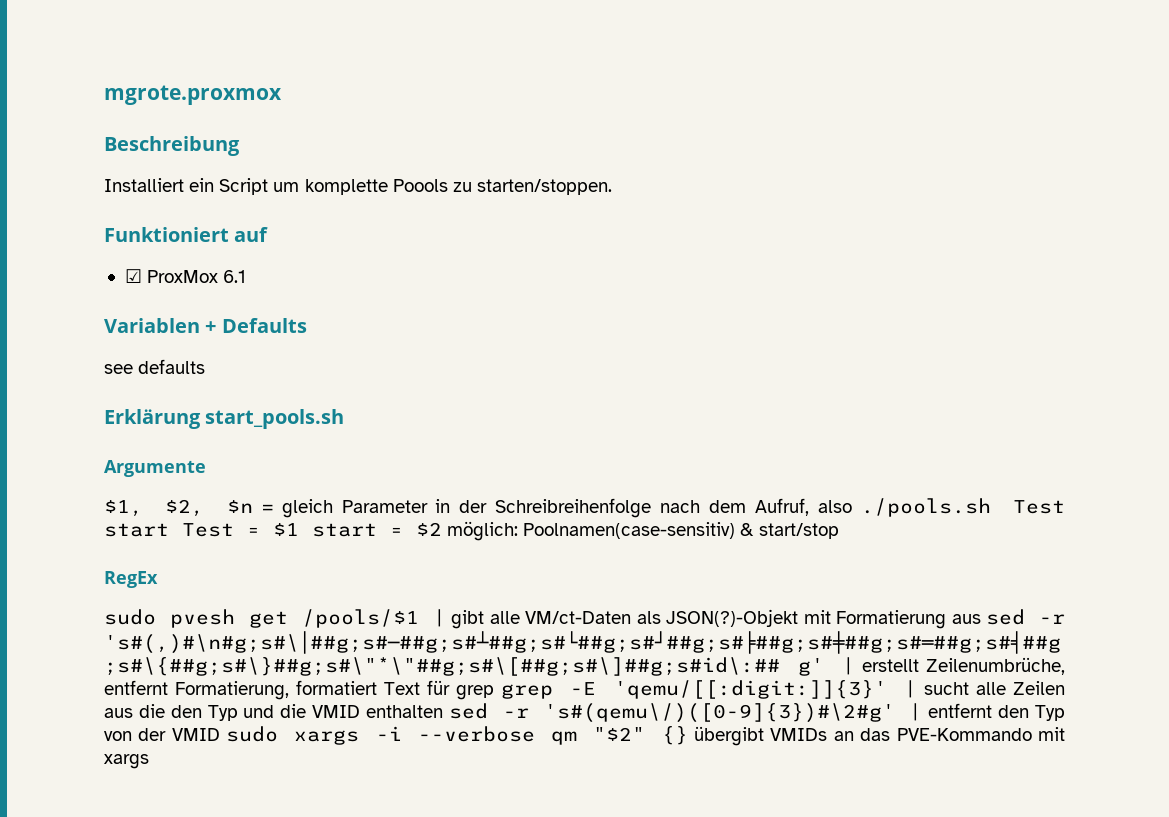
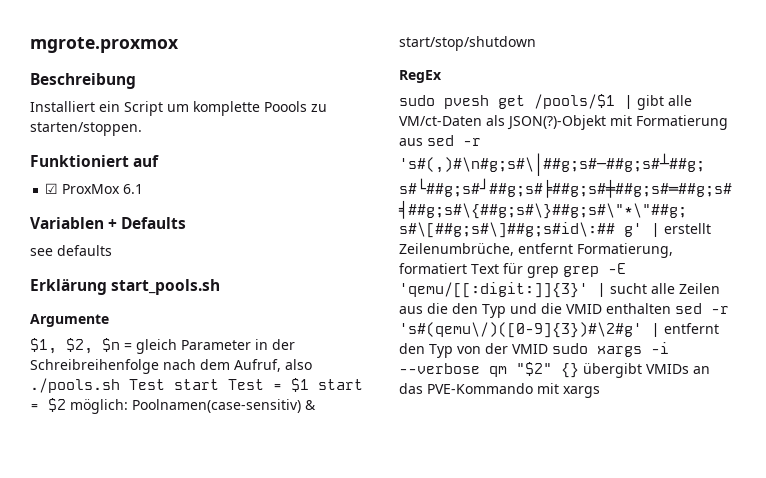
- $1, $2, $n = gleich Parameter in der Schreibreihenfolge nach dem Aufruf, also ./pools.sh Test start Test = $1 start = $2 möglich: Poolnamen(case-sensitiv) & start/stop
+ $1, $2, $n = gleich Parameter in der Schreibreihenfolge nach dem Aufruf, also ./pools.sh Test start Test = $1 start = $2 möglich: Poolnamen(case-sensitiv) & start/stop/shutdown

